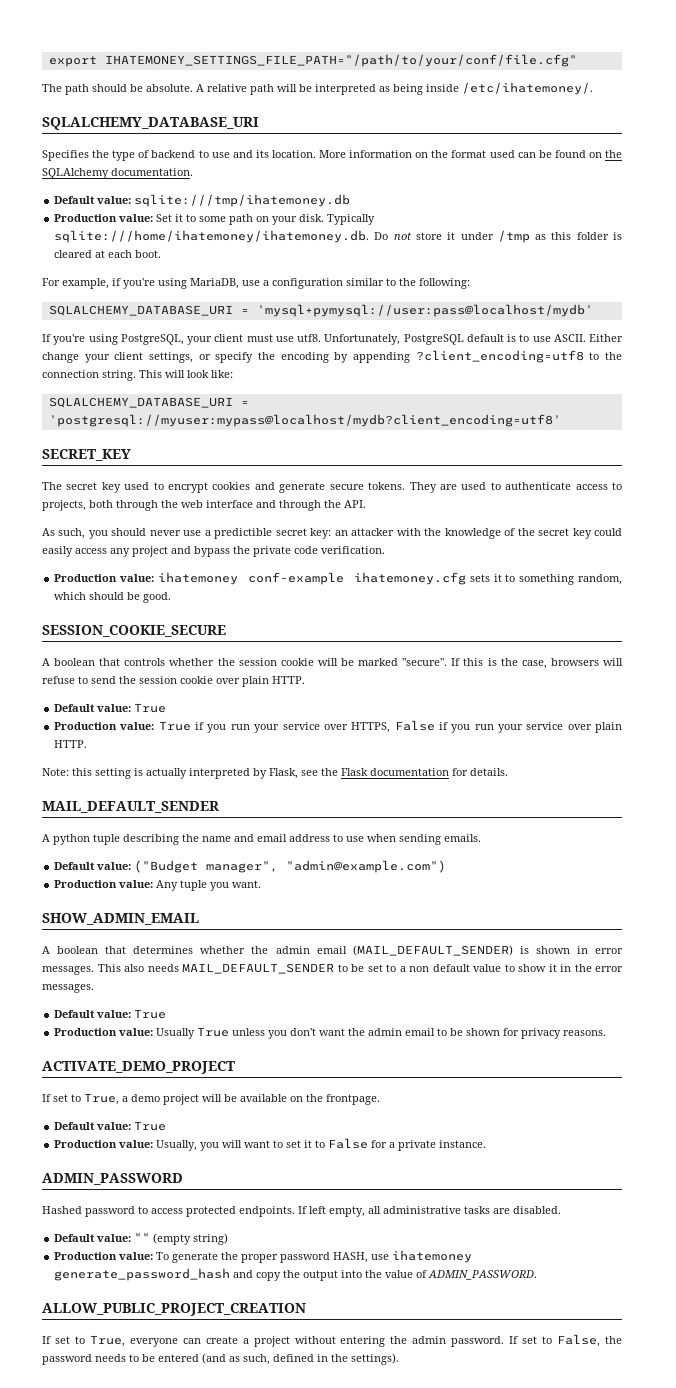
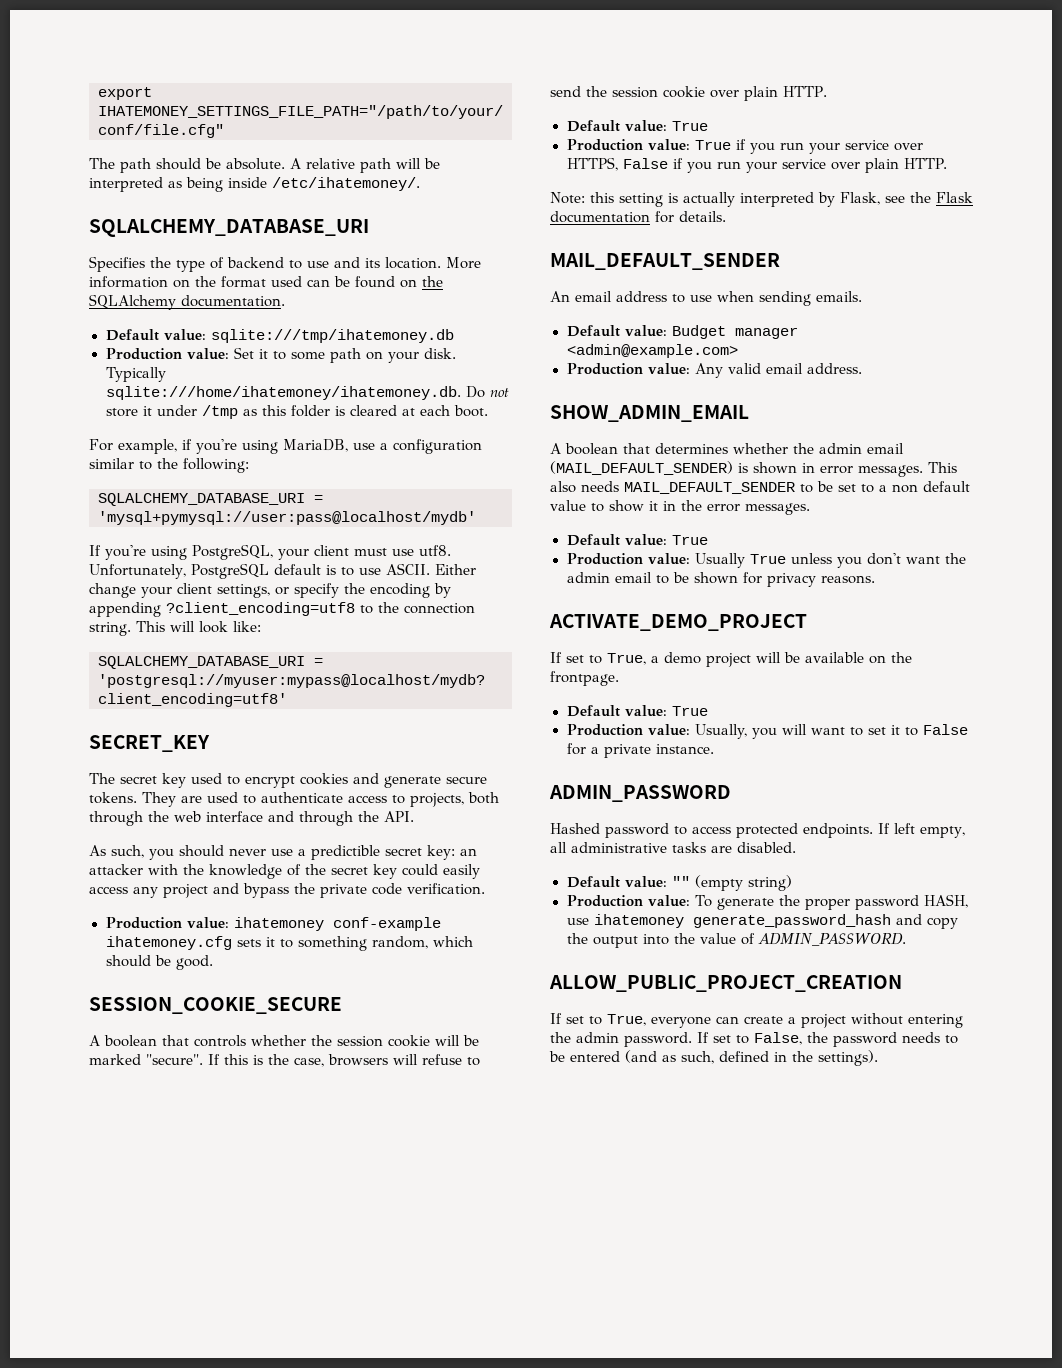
- A python tuple describing the name and email address to use when sending emails.
+ An email address to use when sending emails.
- Default value: ("Budget manager", "admin@example.com")
+ Default value: Budget manager <admin@example.com>
- Production value: Any tuple you want.
+ Production value: Any valid email address.

